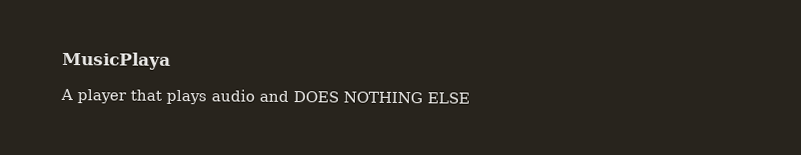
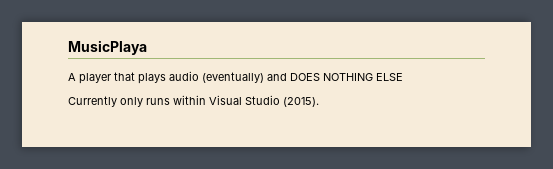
- A player that plays audio and DOES NOTHING ELSE
+ A player that plays audio (eventually) and DOES NOTHING ELSE
+ Currently only runs within Visual Studio (2015).

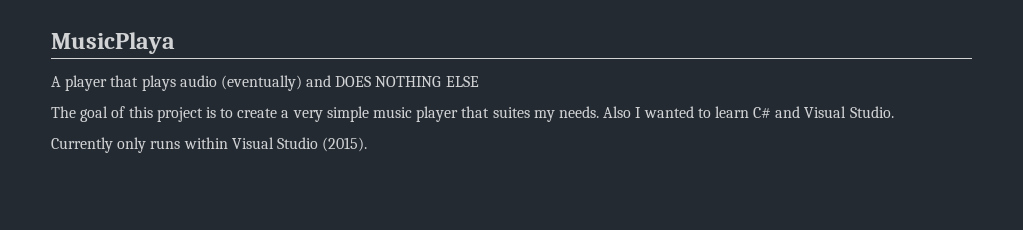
+ The goal of this project is to create a very simple music player that suites my needs. Also I wanted to learn C# and Visual Studio.

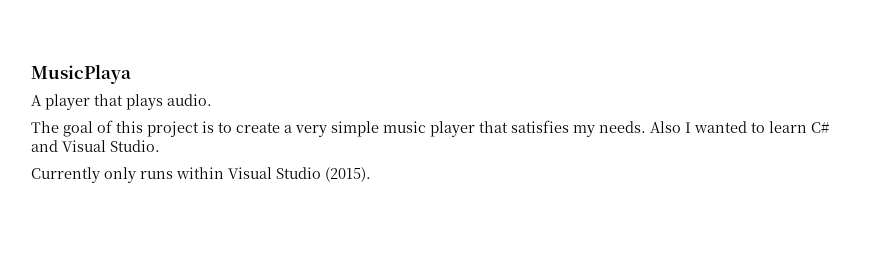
- A player that plays audio (eventually) and DOES NOTHING ELSE
+ A player that plays audio.
- The goal of this project is to create a very simple music player that suites my needs.
+ The goal of this project is to create a very simple music player that satisfies my needs.

